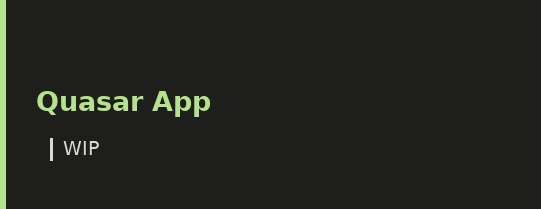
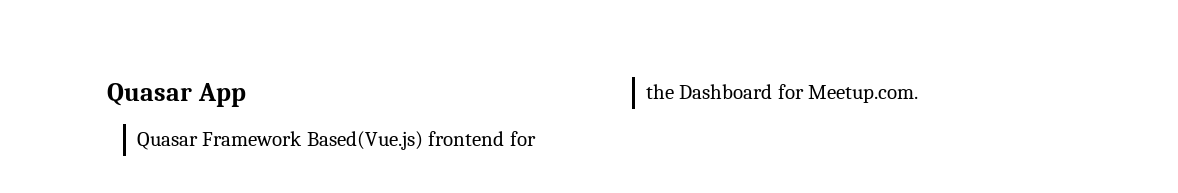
- WIP
+ Quasar Framework Based(Vue.js) frontend for the Dashboard for Meetup.com.

